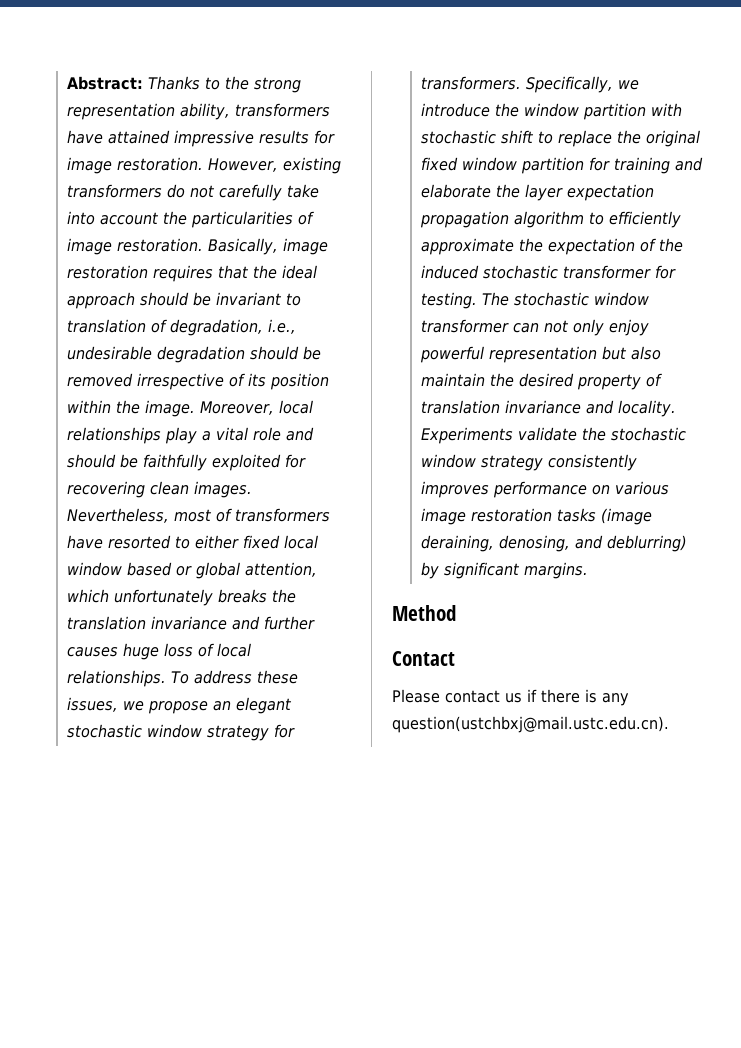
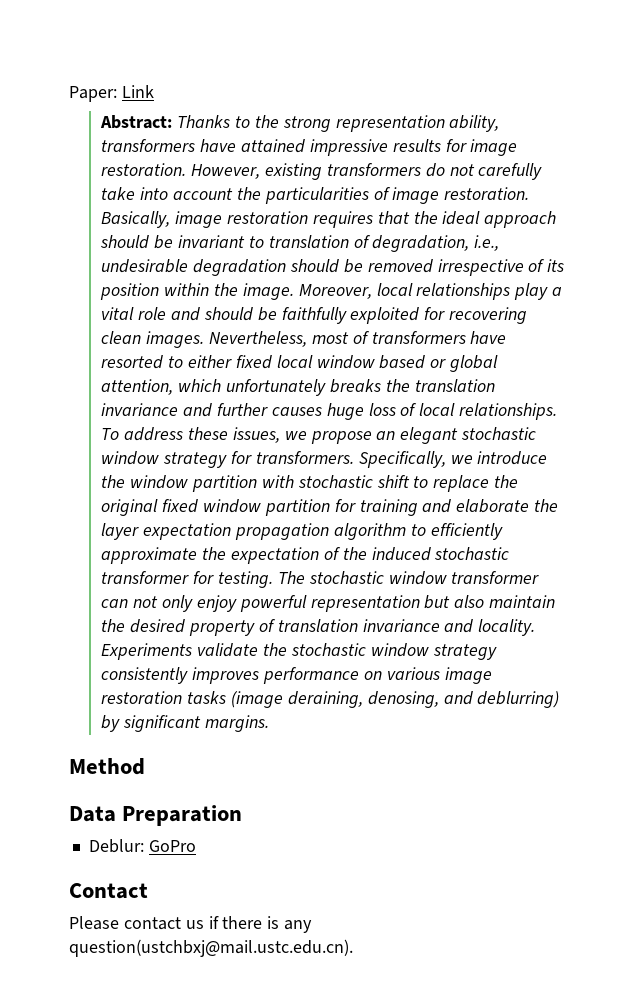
+ Paper: Link
+ Data Preparation
+ Deblur: GoPro

